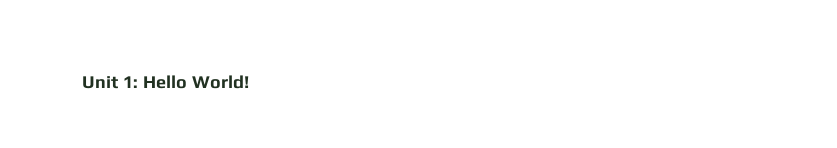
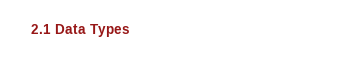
- Unit 1: Hello World!
+ 2.1 Data Types

